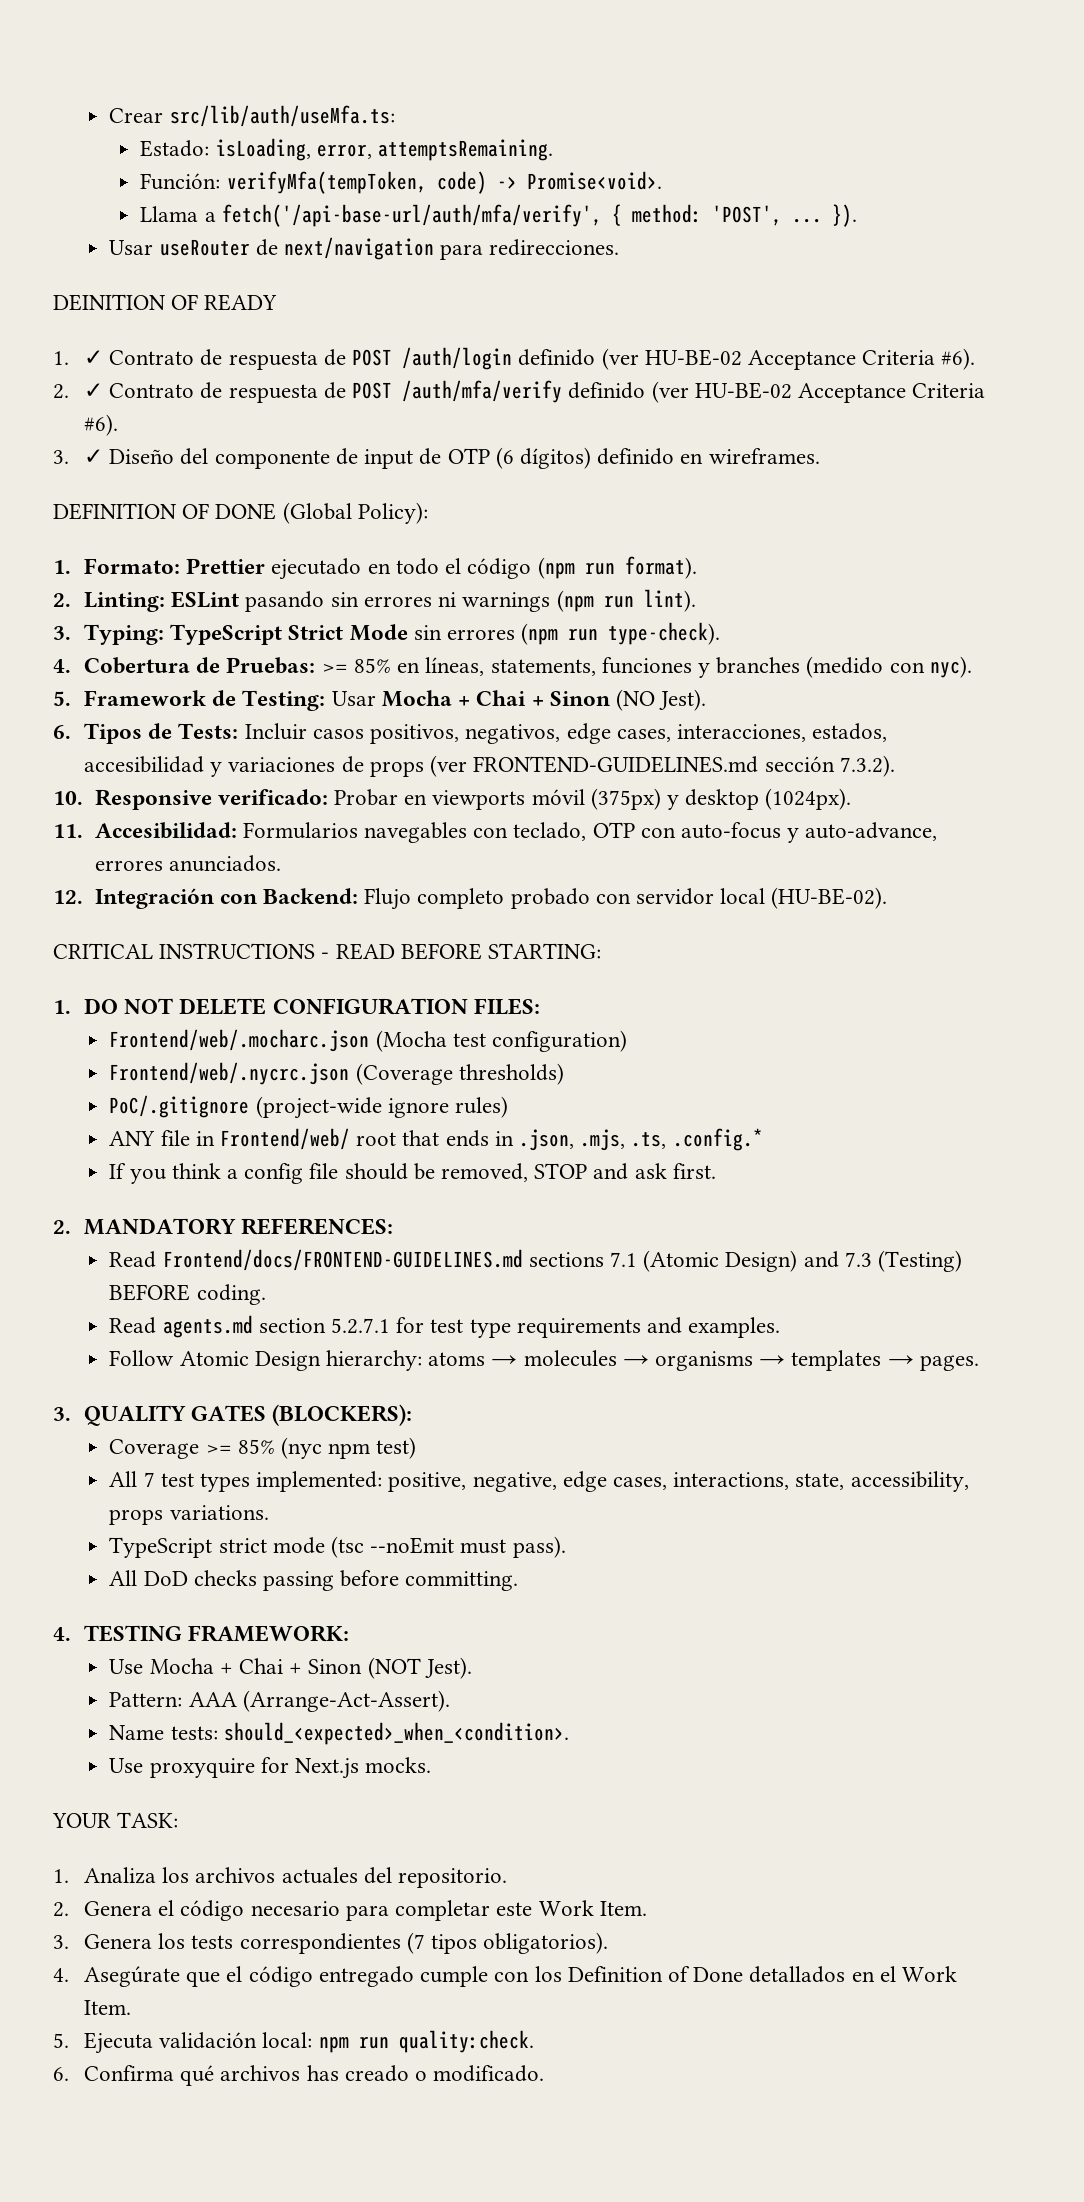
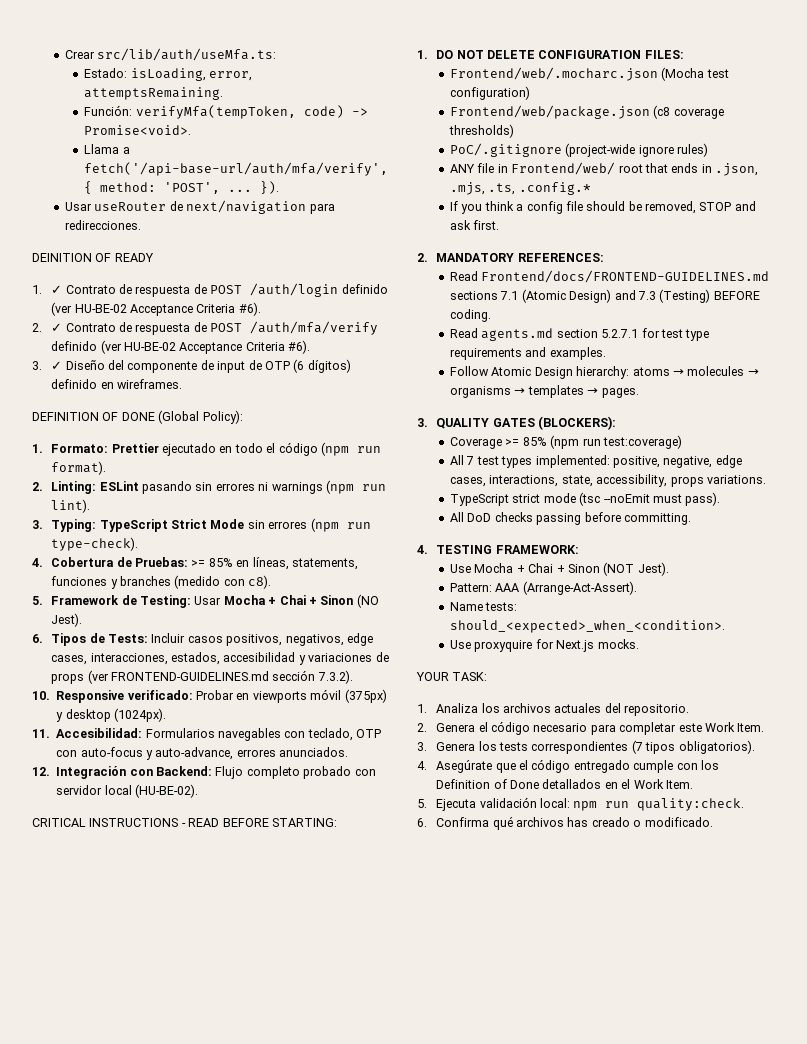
- 4. Cobertura de Pruebas: >= 85% en líneas, statements, funciones y branches (medido con nyc).
+ 4. Cobertura de Pruebas: >= 85% en líneas, statements, funciones y branches (medido con c8).
- Frontend/web/.nycrc.json (Coverage thresholds)
+ Frontend/web/package.json (c8 coverage thresholds)
- Coverage >= 85% (nyc npm test)
+ Coverage >= 85% (npm run test:coverage)

